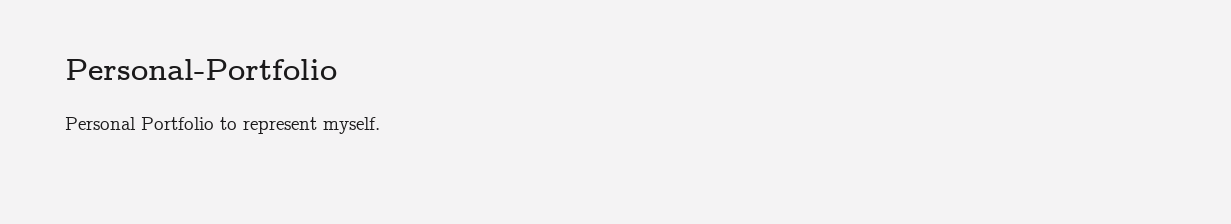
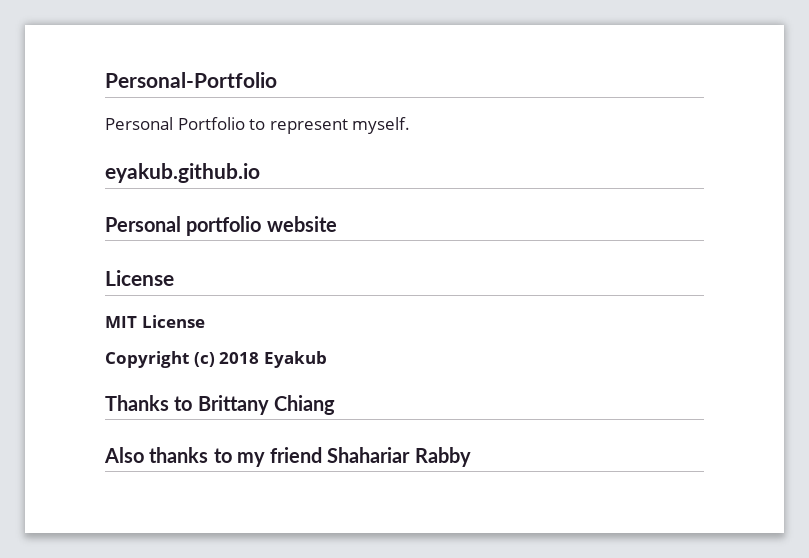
+ eyakub.github.io
+ Personal portfolio website
+ License
+ MIT License
+ Copyright (c) 2018 Eyakub
+ Thanks to Brittany Chiang
+ Also thanks to my friend Shahariar Rabby

